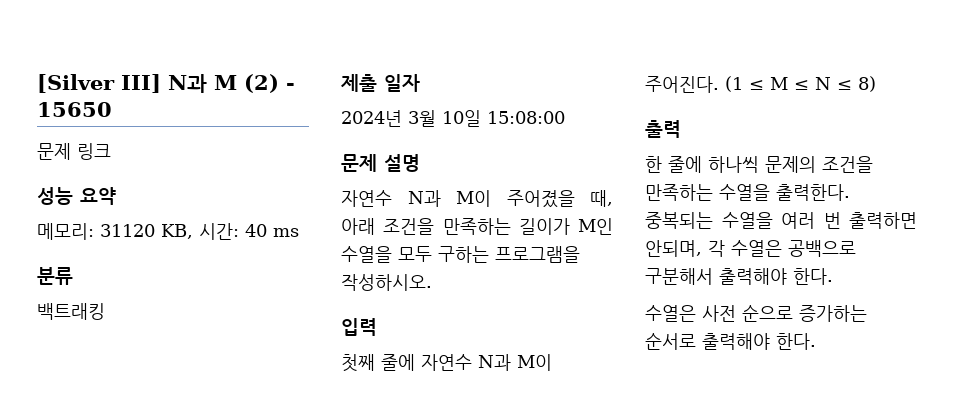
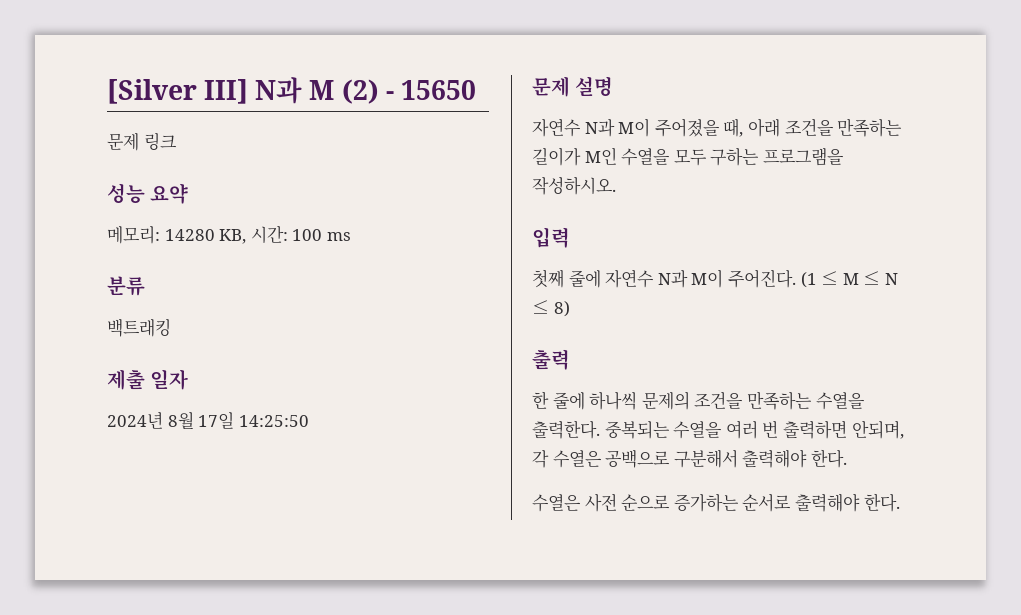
- 메모리: 31120 KB, 시간: 40 ms
+ 메모리: 14280 KB, 시간: 100 ms
- 2024년 3월 10일 15:08:00
+ 2024년 8월 17일 14:25:50

